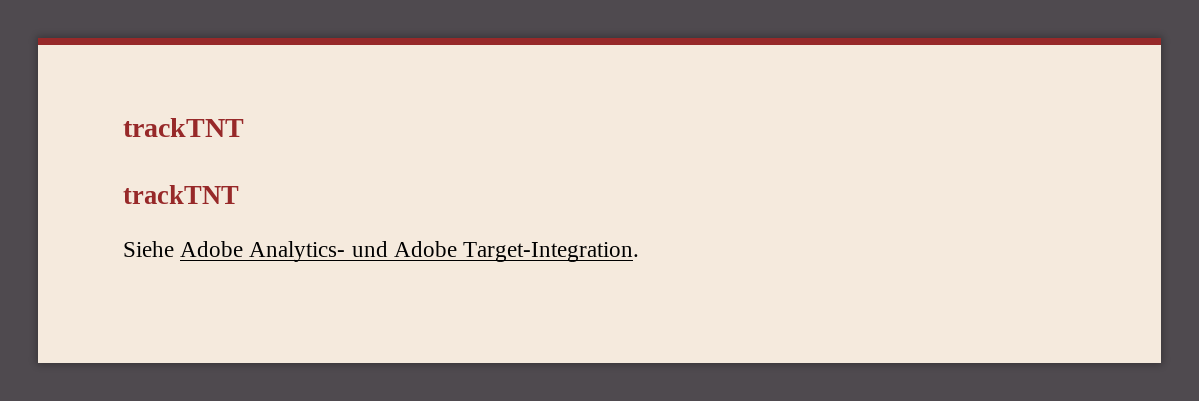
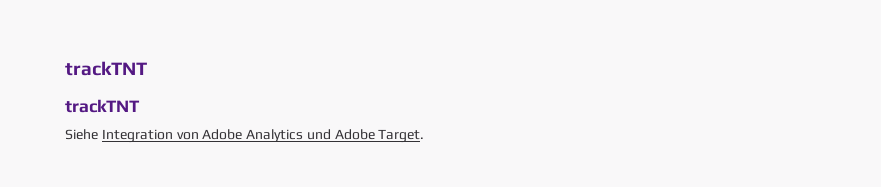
- Siehe Adobe Analytics- und Adobe Target-Integration.
+ Siehe Integration von Adobe Analytics und Adobe Target.

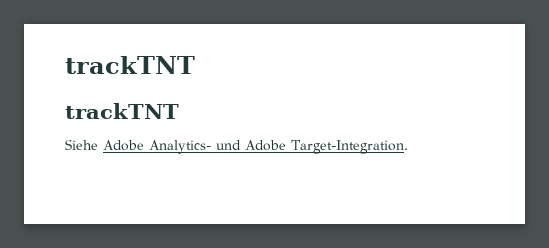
- Siehe Integration von Adobe Analytics und Adobe Target.
+ Siehe Adobe Analytics- und Adobe Target-Integration.

